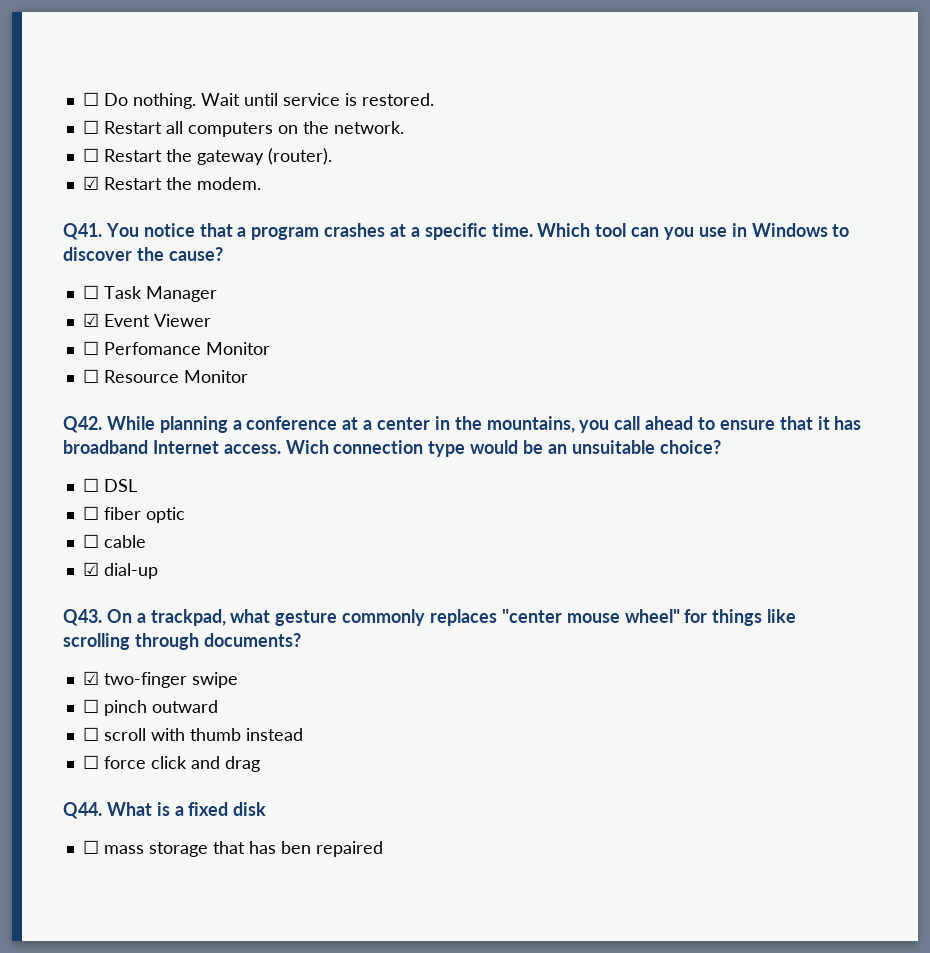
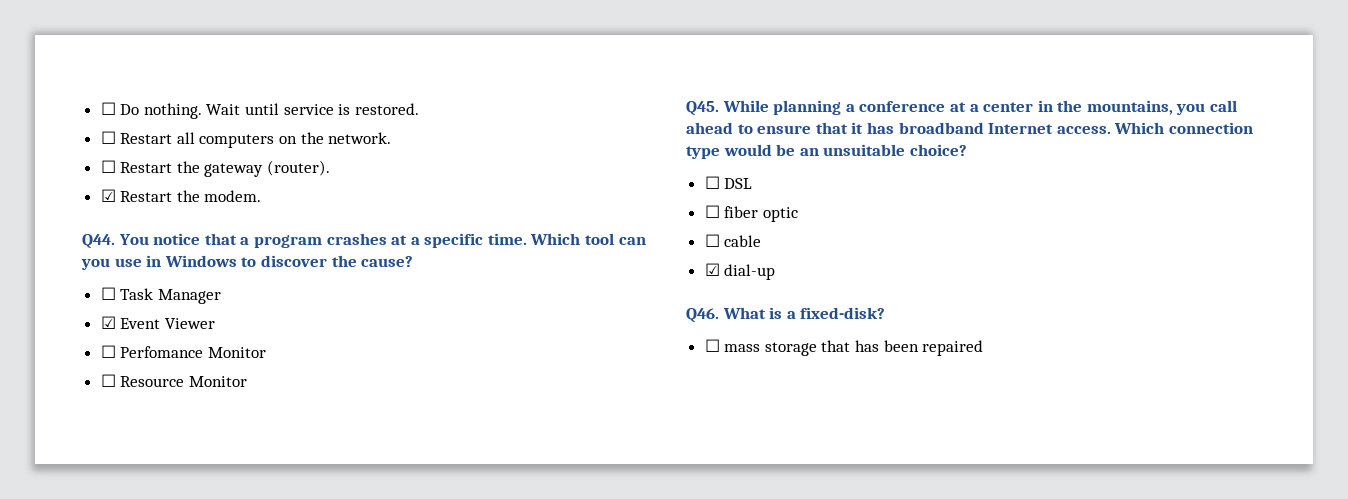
- Q41. You notice that a program crashes at a specific time.
+ Q44. You notice that a program crashes at a specific time.
- Q42. While planning a conference at a center in the mountains, you call ahead to ensure that it has broadband Internet access.
+ Q45. While planning a conference at a center in the mountains, you call ahead to ensure that it has broadband Internet access.
- Wich connection type would be an unsuitable choice?
+ Which connection type would be an unsuitable choice?
- Q43. On a trackpad, what gesture commonly replaces "center mouse wheel" for things like scrolling through documents?
- ☑ two-finger swipe
- ☐ pinch outward
- ☐ scroll with thumb instead
- ☐ force click and drag
- Q44. What is a fixed disk
+ Q46. What is a fixed-disk?
- ☐ mass storage that has ben repaired
+ ☐ mass storage that has been repaired

